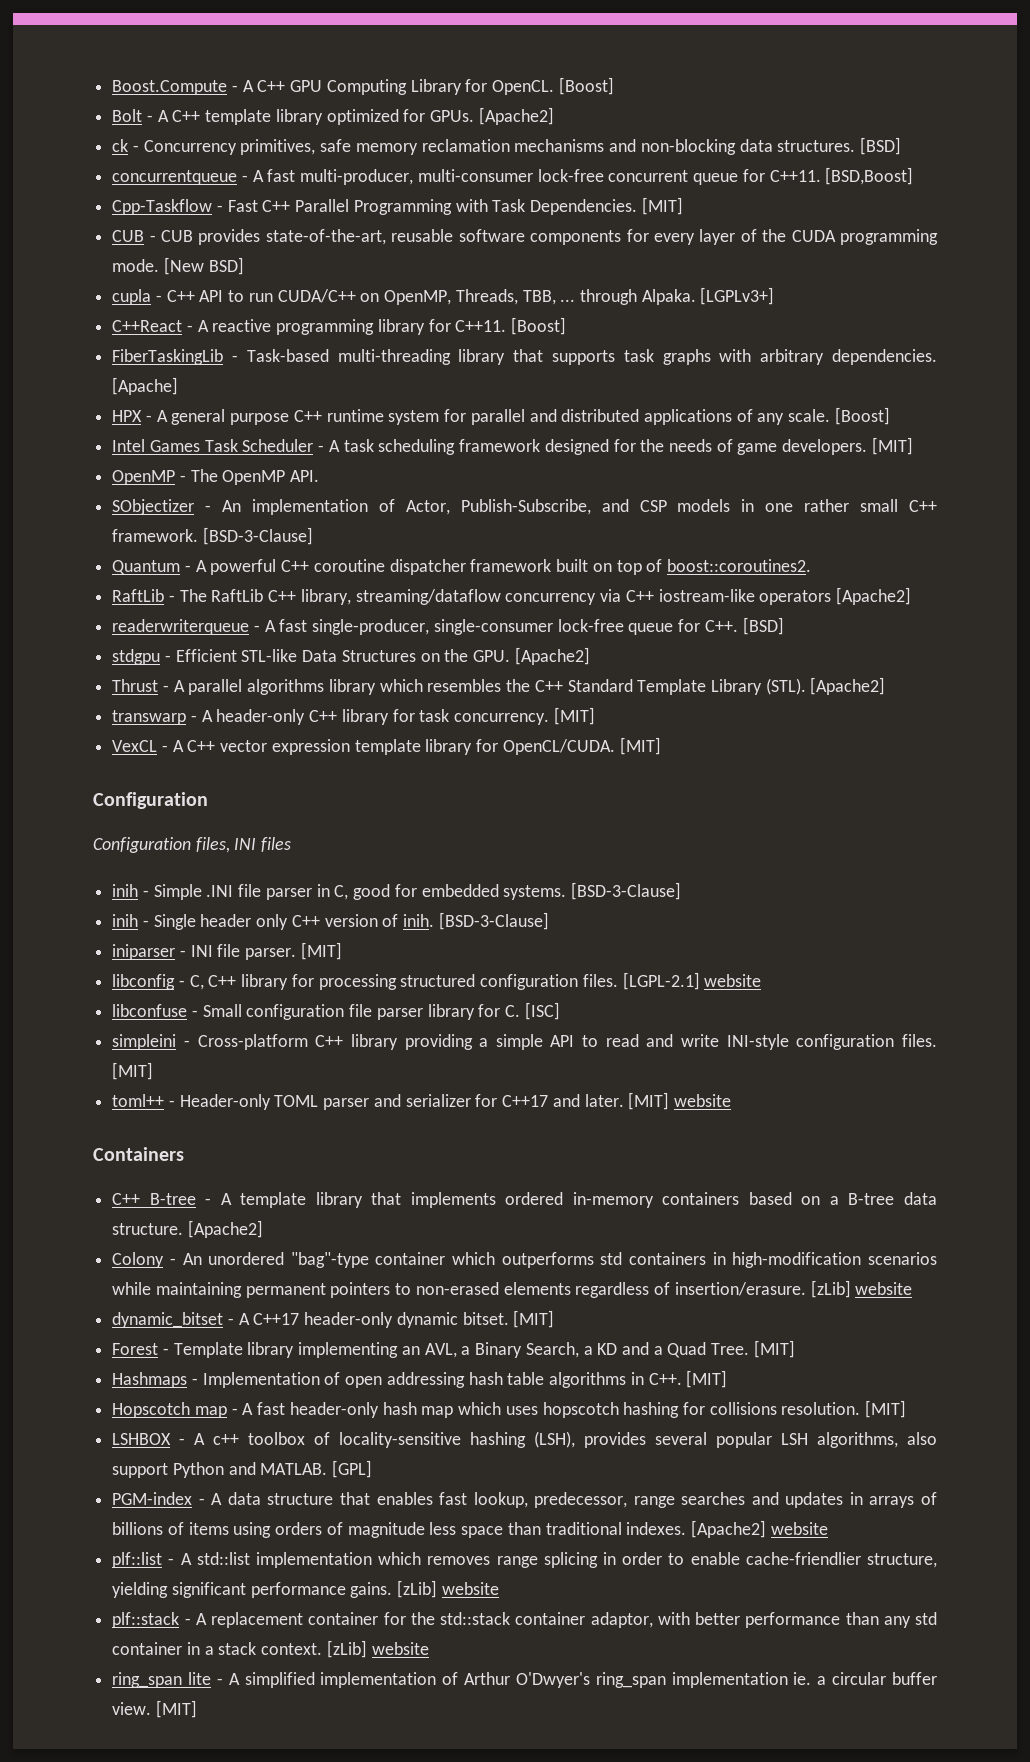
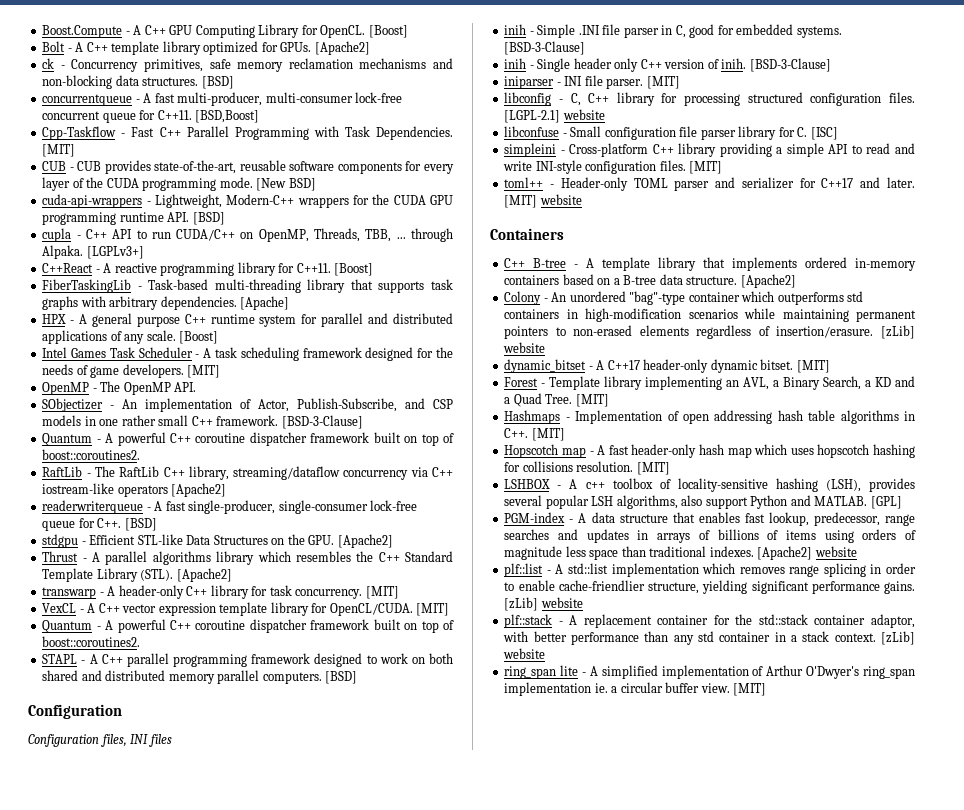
+ cuda-api-wrappers - Lightweight, Modern-C++ wrappers for the CUDA GPU programming runtime API. [BSD]
  VexCL - A C++ vector expression template library for OpenCL/CUDA. [MIT]
+ Quantum - A powerful C++ coroutine dispatcher framework built on top of boost::coroutines2.
+ STAPL - A C++ parallel programming framework designed to work on both shared and distributed memory parallel computers. [BSD]

